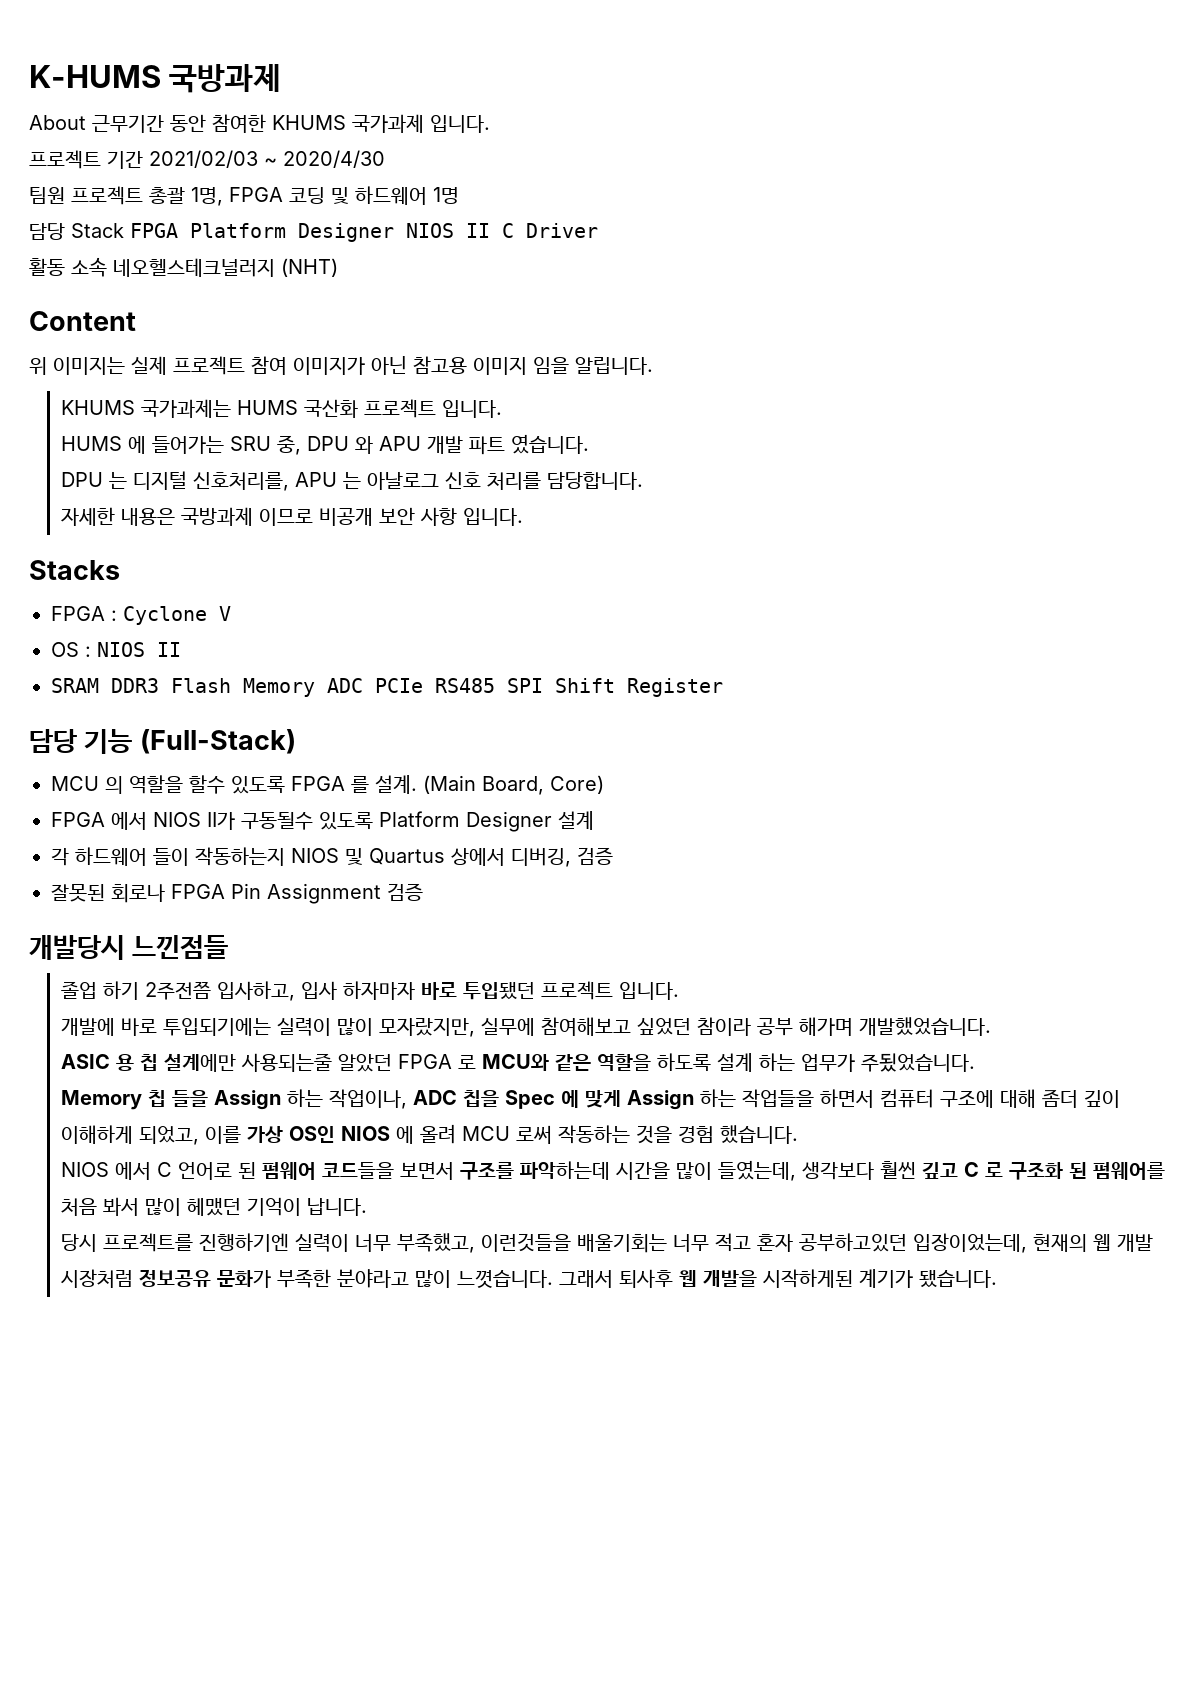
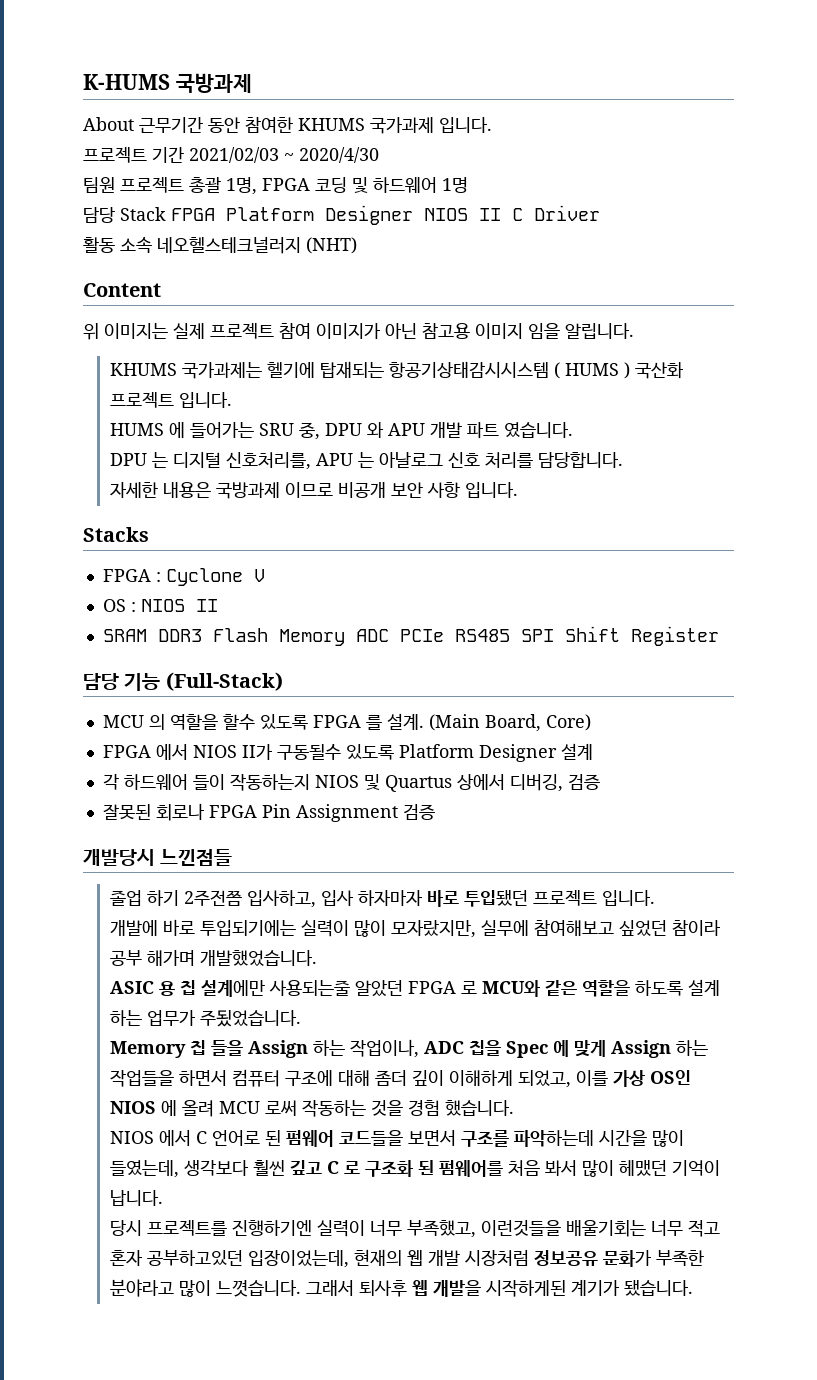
- KHUMS 국가과제는 HUMS 국산화 프로젝트 입니다.
+ KHUMS 국가과제는 헬기에 탑재되는 항공기상태감시시스템 ( HUMS ) 국산화 프로젝트 입니다.

